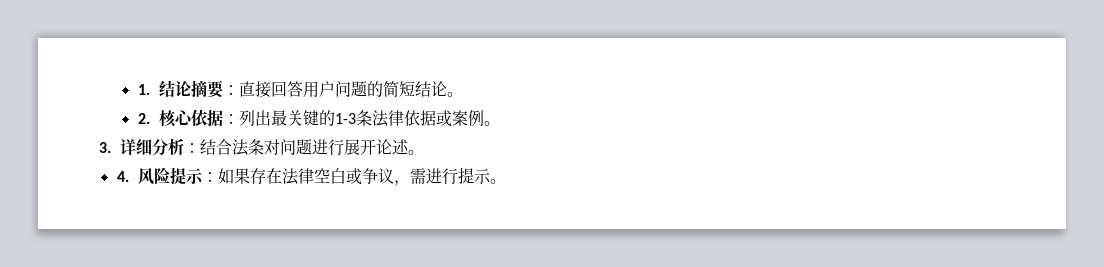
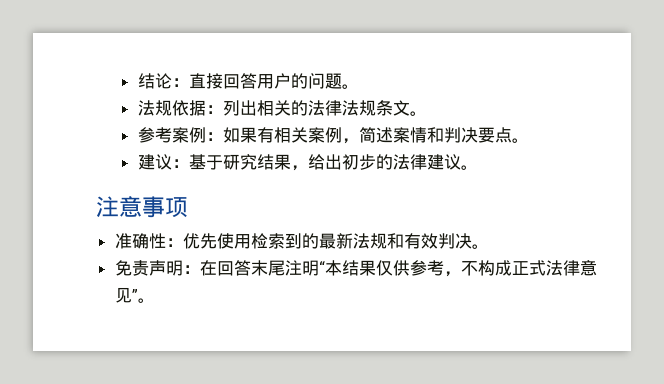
- 1.结论摘要：直接回答用户问题的简短结论。
- 2.核心依据：列出最关键的1-3条法律依据或案例。
- 3.详细分析：结合法条对问题进行展开论述。
- 4.风险提示：如果存在法律空白或争议，需进行提示。
+ 结论：直接回答用户的问题。
+ 法规依据：列出相关的法律法规条文。
+ 参考案例：如果有相关案例，简述案情和判决要点。
+ 建议：基于研究结果，给出初步的法律建议。
+ 注意事项
+ 准确性：优先使用检索到的最新法规和有效判决。
+ 免责声明：在回答末尾注明“本结果仅供参考，不构成正式法律意见”。

